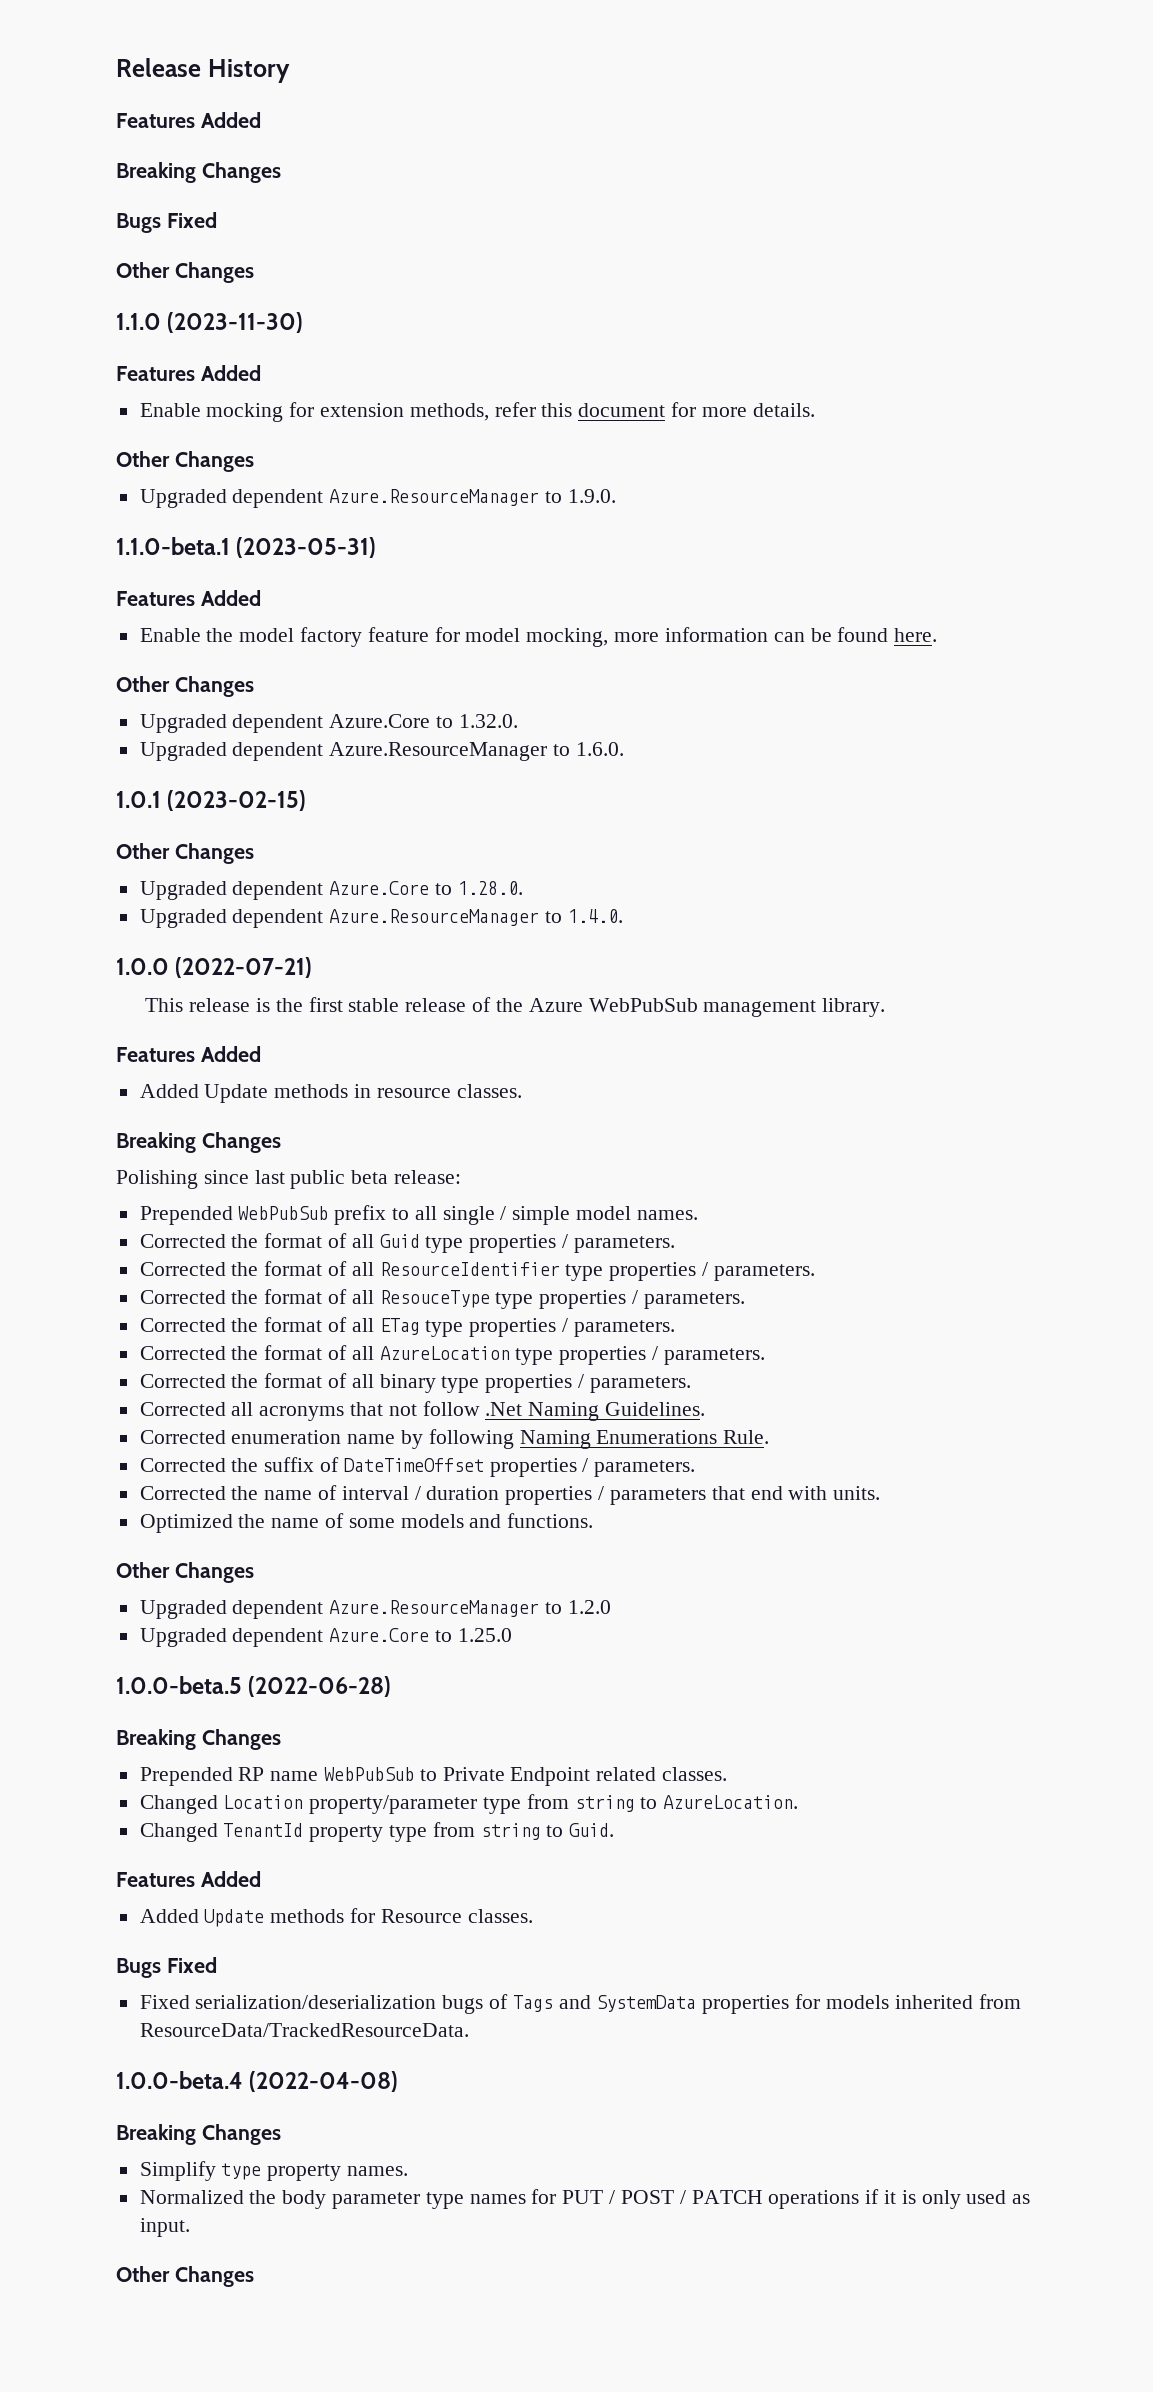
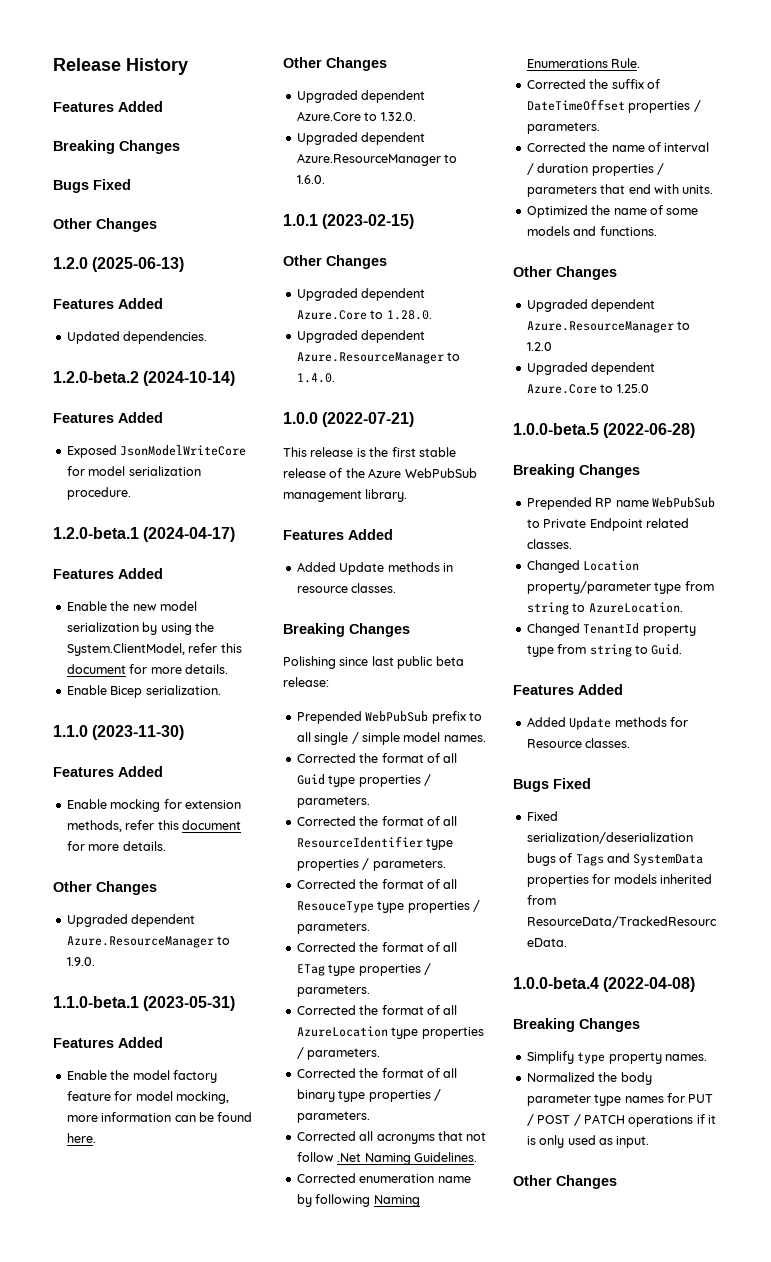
+ 1.2.0 (2025-06-13)
+ Features Added
+ Updated dependencies.
+ 1.2.0-beta.2 (2024-10-14)
+ Features Added
+ Exposed JsonModelWriteCore for model serialization procedure.
+ 1.2.0-beta.1 (2024-04-17)
+ Features Added
+ Enable the new model serialization by using the System.ClientModel, refer this document for more details.
+ Enable Bicep serialization.

